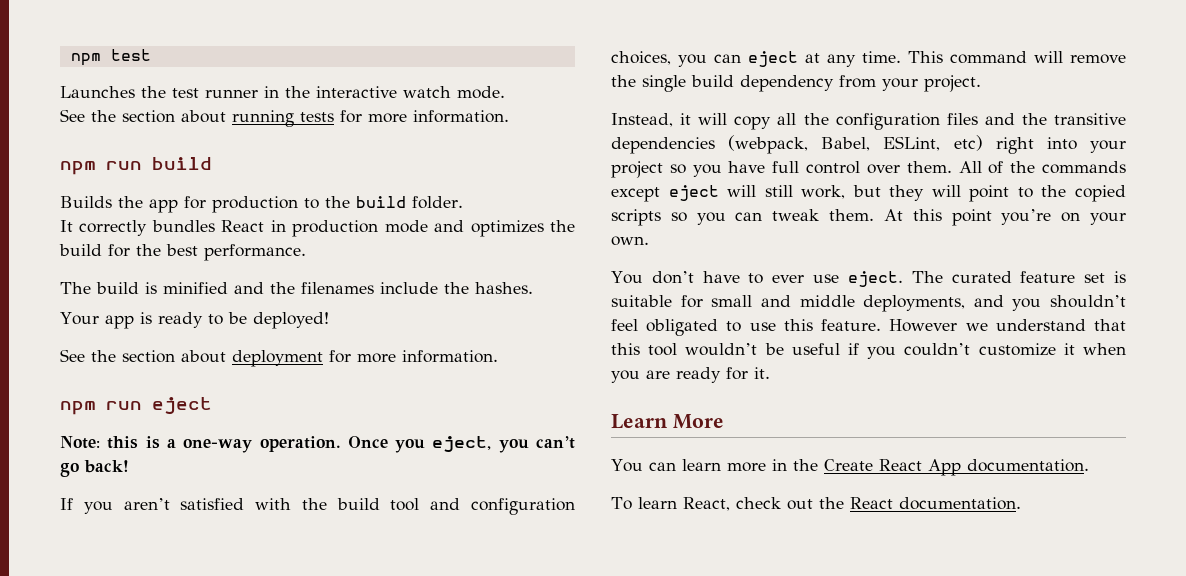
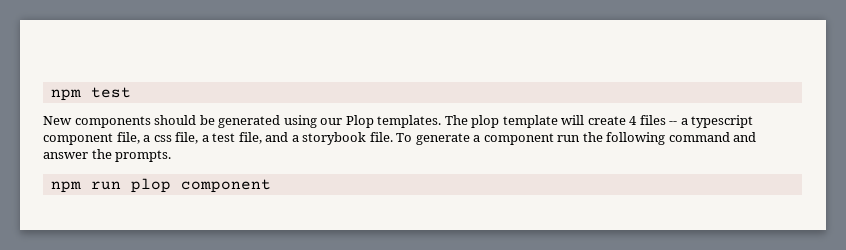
- Launches the test runner in the interactive watch mode.
- See the section about running tests for more information.
- npm run build
- Builds the app for production to the build folder.
- It correctly bundles React in production mode and optimizes the build for the best performance.
- The build is minified and the filenames include the hashes.
- Your app is ready to be deployed!
- See the section about deployment for more information.
- npm run eject
- Note: this is a one-way operation. Once you eject, you can’t go back!
- If you aren’t satisfied with the build tool and configuration choices, you can eject at any time. This command will remove the single build dependency from your project.
- Instead, it will copy all the configuration files and the transitive dependencies (webpack, Babel, ESLint, etc) right into your project so you have full control over them. All of the commands except eject will still work, but they will point to the copied scripts so you can tweak them. At this point you’re on your own.
- You don’t have to ever use eject. The curated feature set is suitable for small and middle deployments, and you shouldn’t feel obligated to use this feature. However we understand that this tool wouldn’t be useful if you couldn’t customize it when you are ready for it.
- Learn More
- You can learn more in the Create React App documentation.
- To learn React, check out the React documentation.
+ New components should be generated using our Plop templates. The plop template will create 4 files -- a typescript component file, a css file, a test file, and a storybook file. To generate a component run the following command and answer the prompts.
+ npm run plop component

